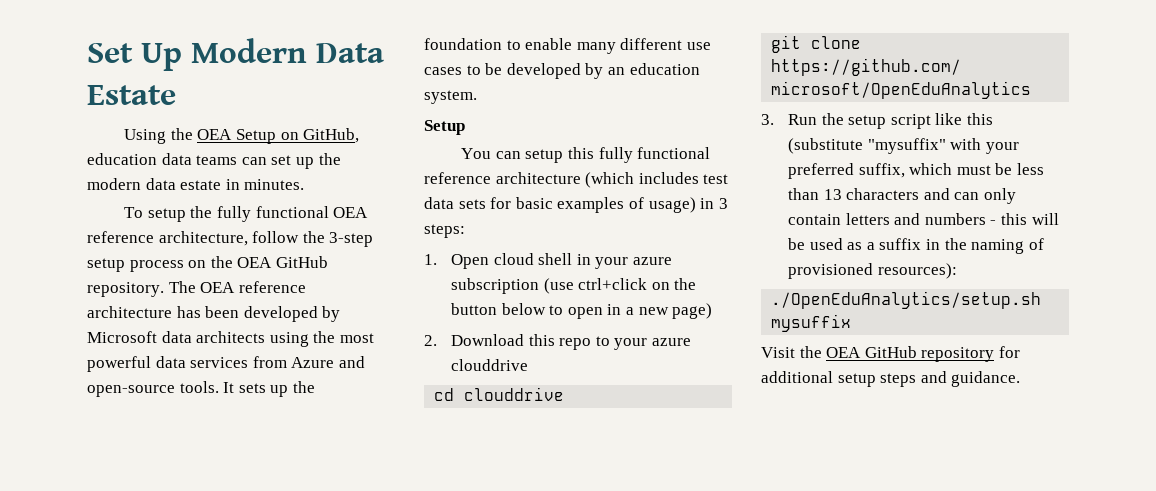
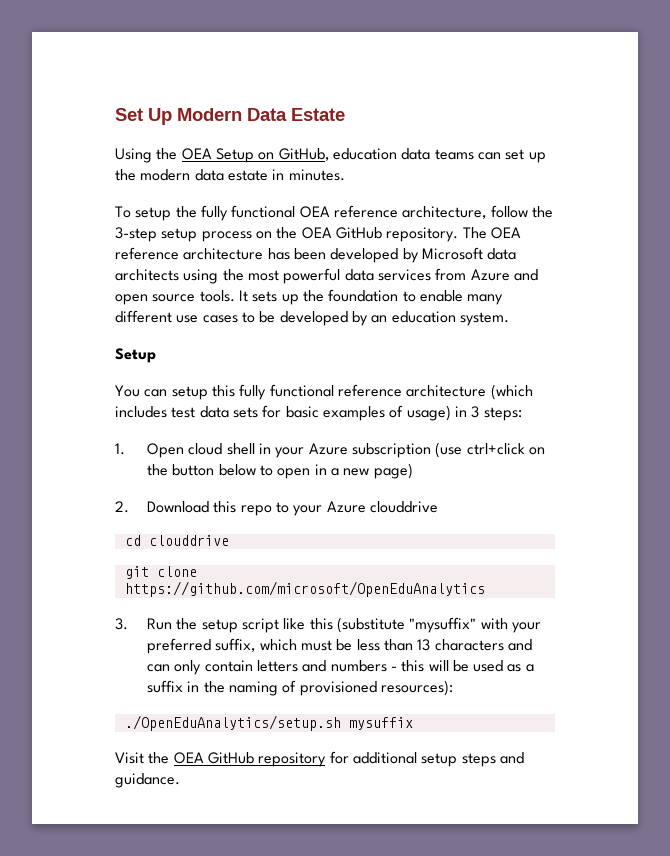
- The OEA reference architecture has been developed by Microsoft data architects using the most powerful data services from Azure and open-source tools.
+ The OEA reference architecture has been developed by Microsoft data architects using the most powerful data services from Azure and open source tools.
- 1. Open cloud shell in your azure subscription (use ctrl+click on the button below to open in a new page)
+ 1. Open cloud shell in your Azure subscription (use ctrl+click on the button below to open in a new page)
- 2. Download this repo to your azure clouddrive
+ 2. Download this repo to your Azure clouddrive

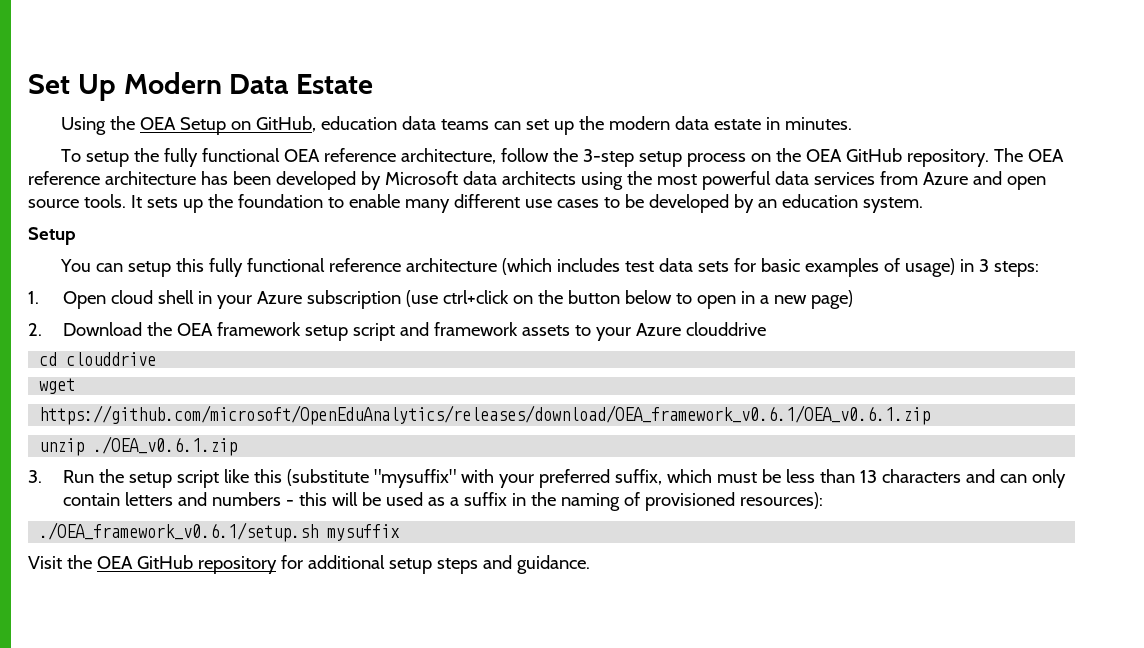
- 2. Download this repo to your Azure clouddrive
+ 2. Download the OEA framework setup script and framework assets to your Azure clouddrive
- git clone https://github.com/microsoft/OpenEduAnalytics
+ wget
+ https://github.com/microsoft/OpenEduAnalytics/releases/download/OEA_framework_v0.6.1/OEA_v0.6.1.zip
+ unzip ./OEA_v0.6.1.zip
- ./OpenEduAnalytics/setup.sh mysuffix
+ ./OEA_framework_v0.6.1/setup.sh mysuffix

